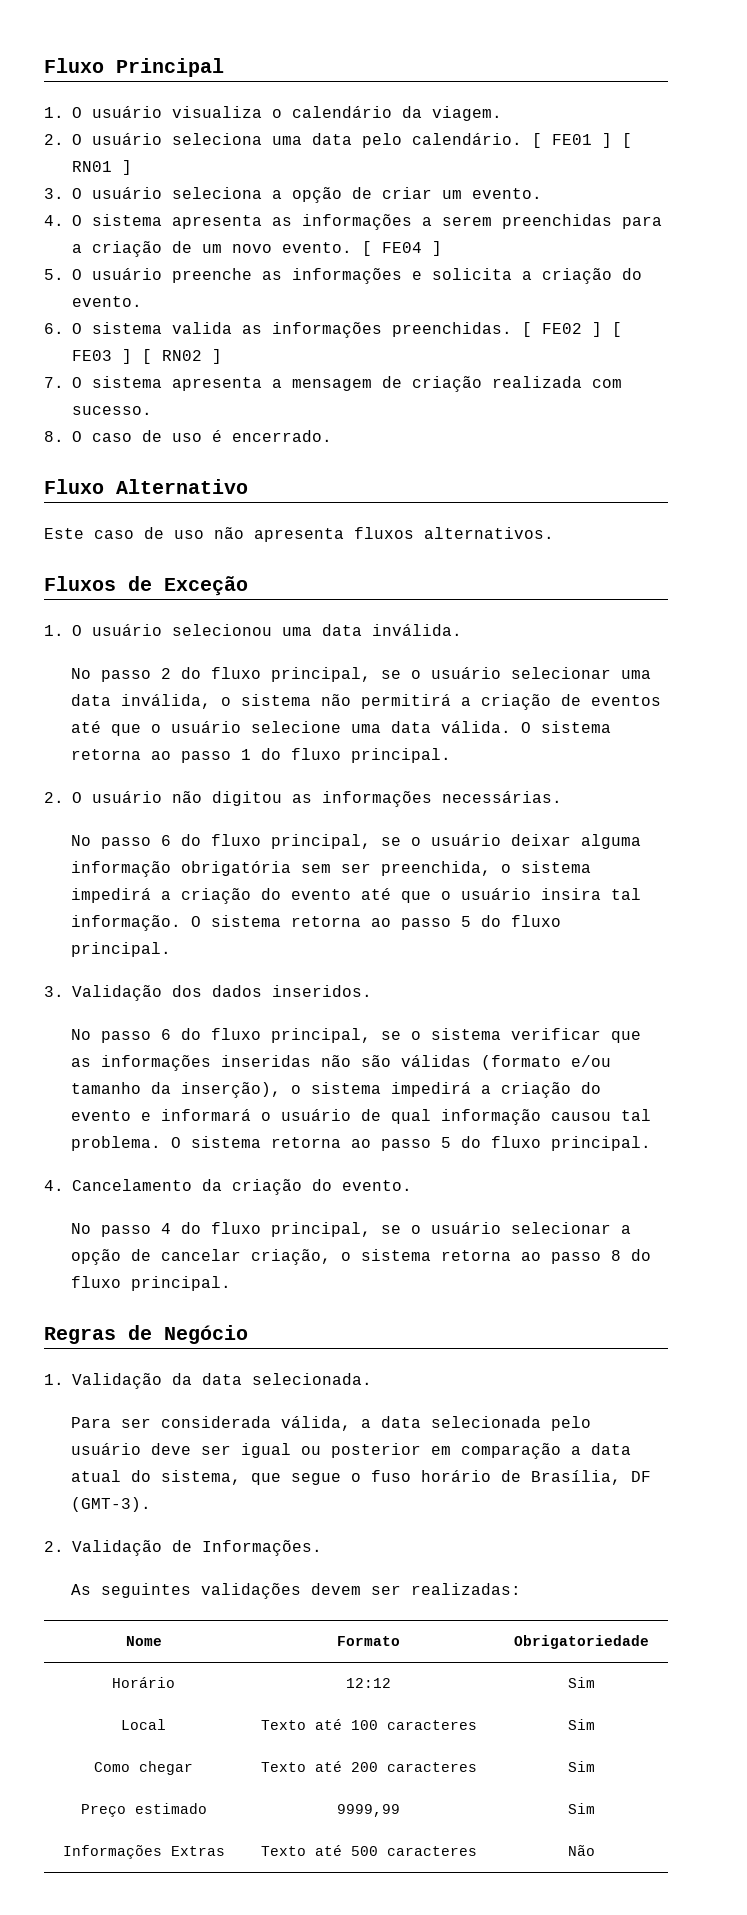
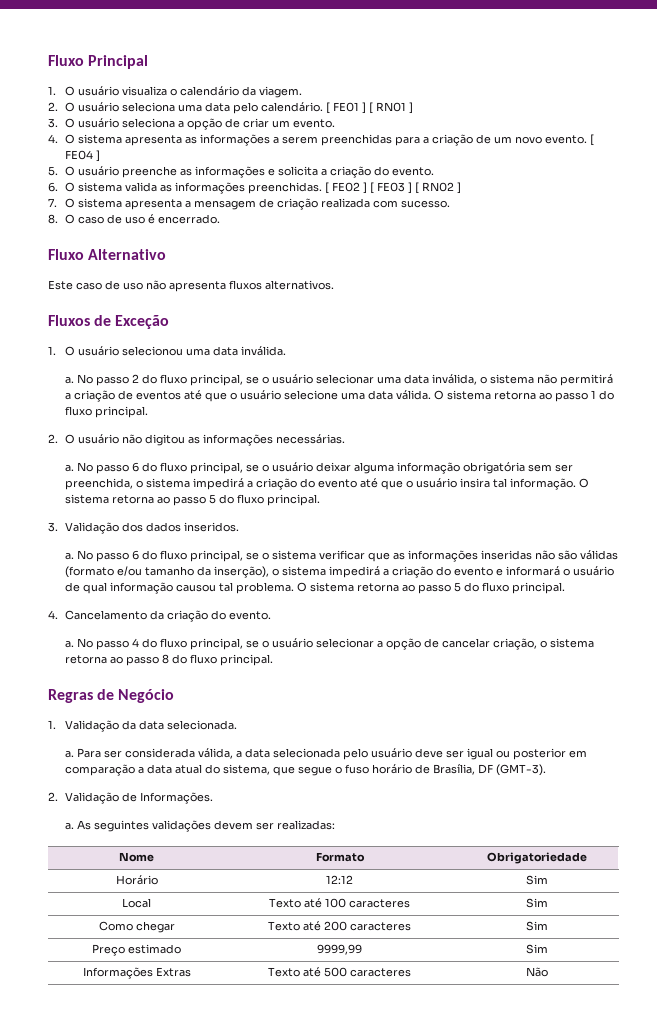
  1. O usuário selecionou uma data inválida.
- No passo 2 do fluxo principal, se o usuário selecionar uma data inválida, o sistema não permitirá a criação de eventos até que o usuário selecione uma data válida.
+ a. No passo 2 do fluxo principal, se o usuário selecionar uma data inválida, o sistema não permitirá a criação de eventos até que o usuário selecione uma data válida.
  2. O usuário não digitou as informações necessárias.
- No passo 6 do fluxo principal, se o usuário deixar alguma informação obrigatória sem ser preenchida, o sistema impedirá a criação do evento até que o usuário insira tal informação.
+ a. No passo 6 do fluxo principal, se o usuário deixar alguma informação obrigatória sem ser preenchida, o sistema impedirá a criação do evento até que o usuário insira tal informação.
  3. Validação dos dados inseridos.
- No passo 6 do fluxo principal, se o sistema verificar que as informações inseridas não são válidas (formato e/ou tamanho da inserção), o sistema impedirá a criação do evento e informará o usuário de qual informação causou tal problema.
+ a. No passo 6 do fluxo principal, se o sistema verificar que as informações inseridas não são válidas (formato e/ou tamanho da inserção), o sistema impedirá a criação do evento e informará o usuário de qual informação causou tal problema.
  4. Cancelamento da criação do evento.
- No passo 4 do fluxo principal, se o usuário selecionar a opção de cancelar criação, o sistema retorna ao passo 8 do fluxo principal.
+ a. No passo 4 do fluxo principal, se o usuário selecionar a opção de cancelar criação, o sistema retorna ao passo 8 do fluxo principal.
  1. Validação da data selecionada.
- Para ser considerada válida, a data selecionada pelo usuário deve ser igual ou posterior em comparação a data atual do sistema, que segue o fuso horário de Brasília, DF (GMT-3).
+ a. Para ser considerada válida, a data selecionada pelo usuário deve ser igual ou posterior em comparação a data atual do sistema, que segue o fuso horário de Brasília, DF (GMT-3).
  2. Validação de Informações.
- As seguintes validações devem ser realizadas:
+ a. As seguintes validações devem ser realizadas:

